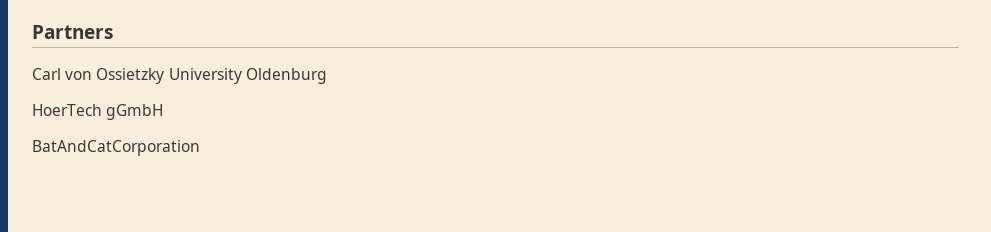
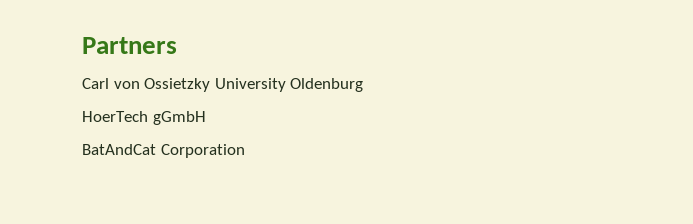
- BatAndCatCorporation
+ BatAndCat Corporation

